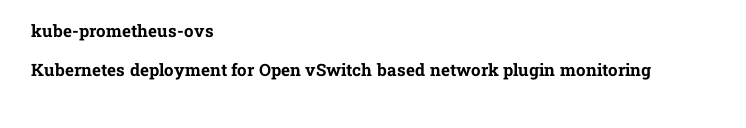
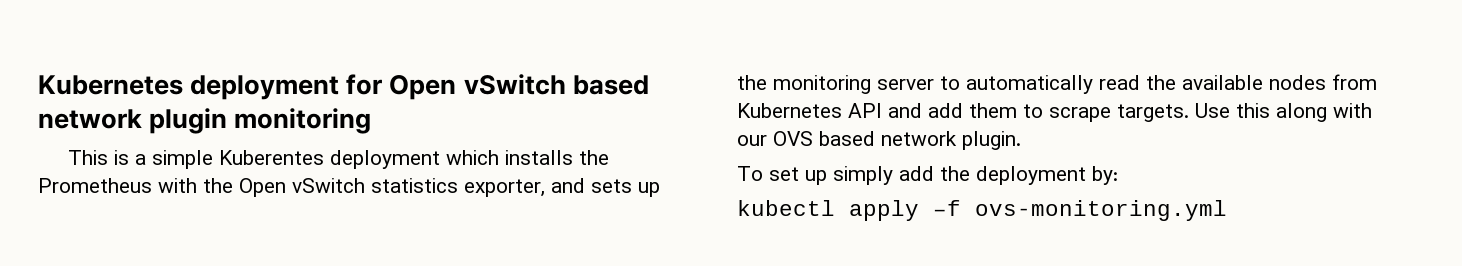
- kube-prometheus-ovs
+ This is a simple Kuberentes deployment which installs the Prometheus with the Open vSwitch statistics exporter, and sets up the monitoring server to automatically read the available nodes from Kubernetes API and add them to scrape targets. Use this along with our OVS based network plugin.
+ To set up simply add the deployment by:
+ kubectl apply –f ovs-monitoring.yml

